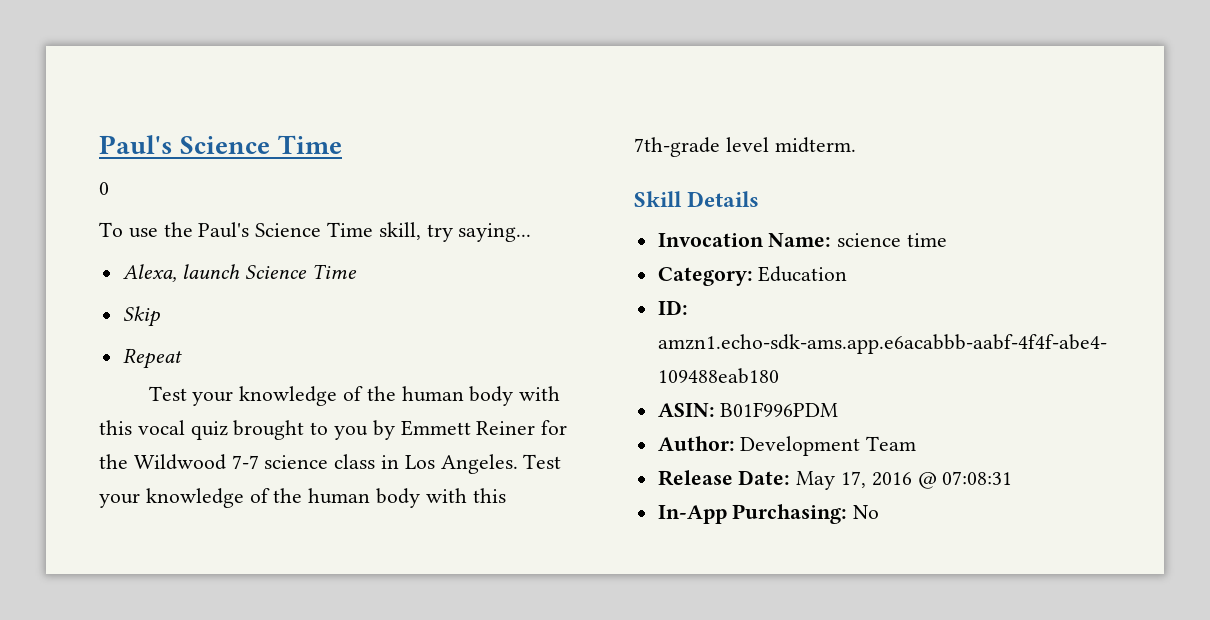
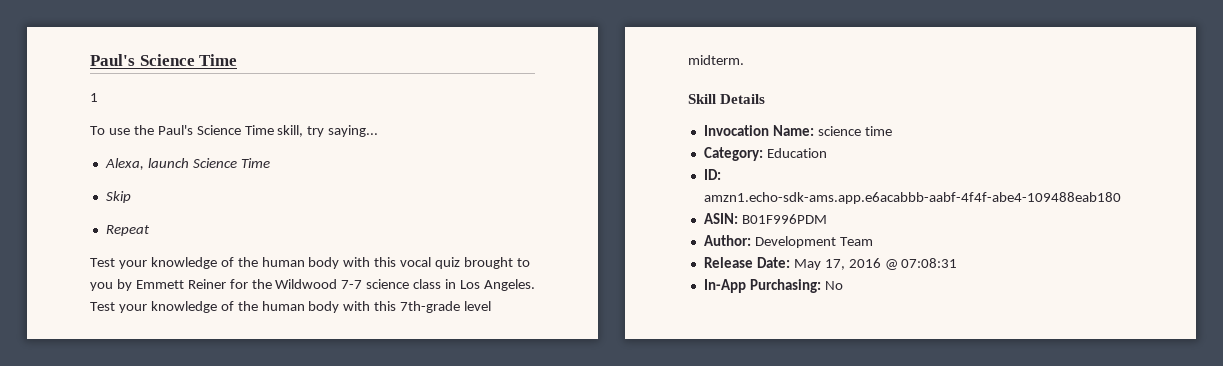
- 0
+ 1

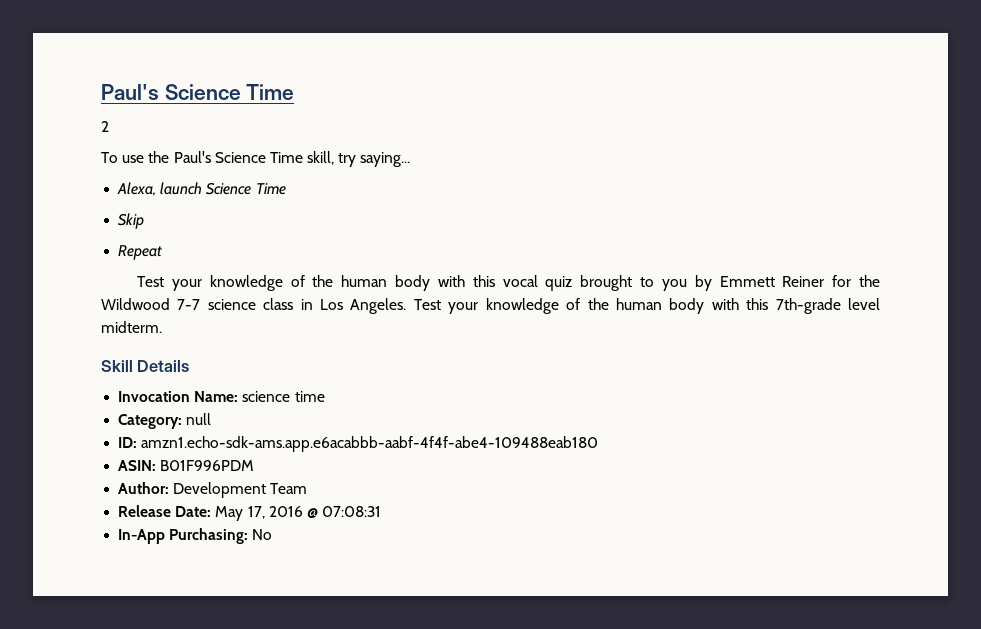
- 1
+ 2
- Category: Education
+ Category: null

